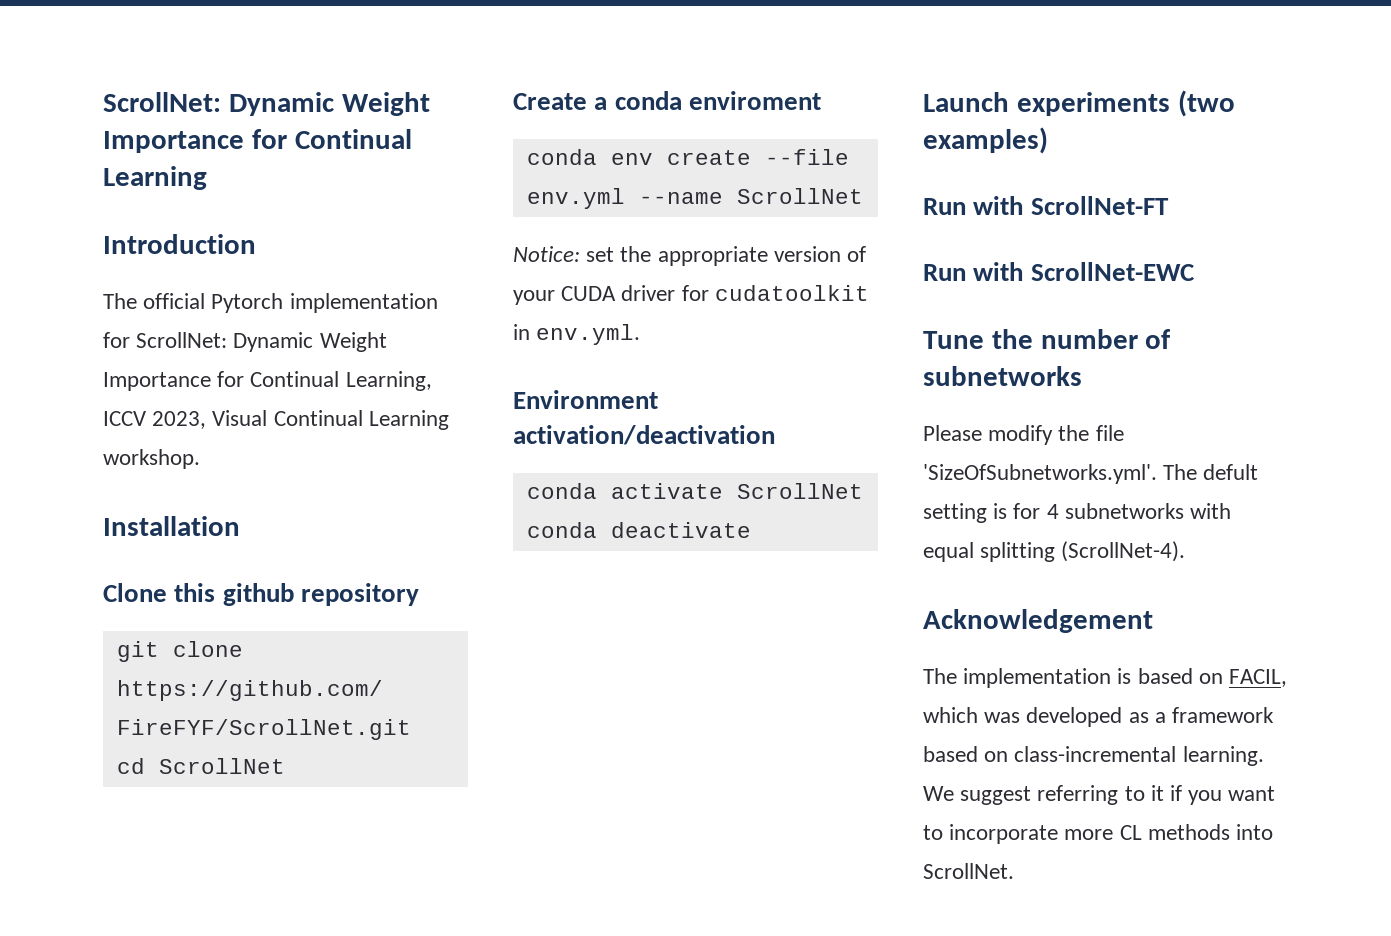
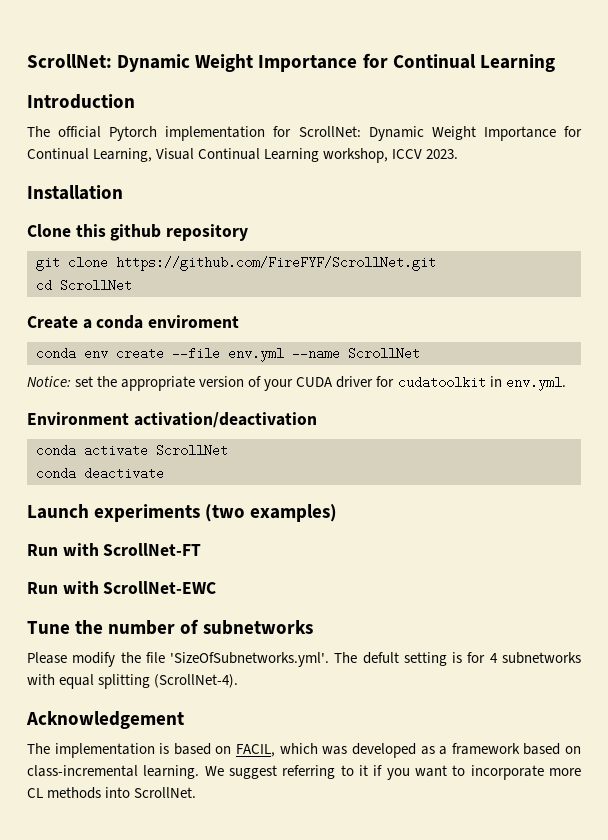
- The official Pytorch implementation for ScrollNet: Dynamic Weight Importance for Continual Learning, ICCV 2023, Visual Continual Learning workshop.
+ The official Pytorch implementation for ScrollNet: Dynamic Weight Importance for Continual Learning, Visual Continual Learning workshop, ICCV 2023.

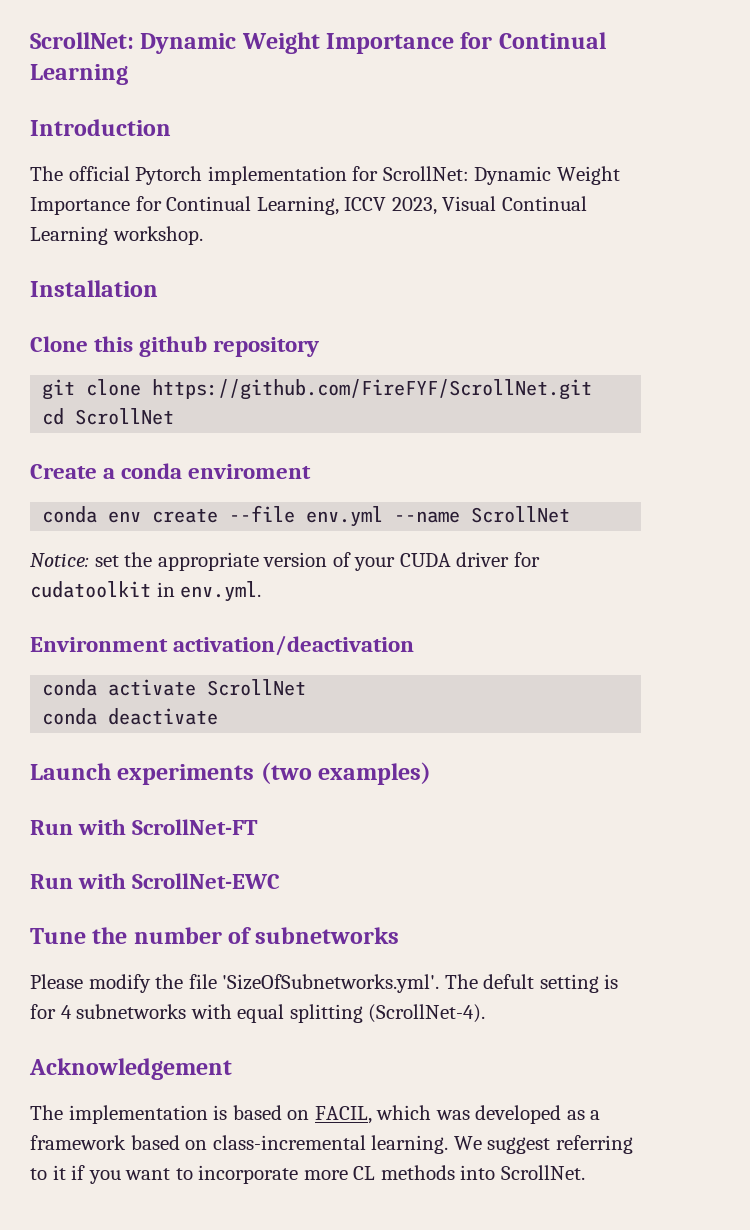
- The official Pytorch implementation for ScrollNet: Dynamic Weight Importance for Continual Learning, Visual Continual Learning workshop, ICCV 2023.
+ The official Pytorch implementation for ScrollNet: Dynamic Weight Importance for Continual Learning, ICCV 2023, Visual Continual Learning workshop.

